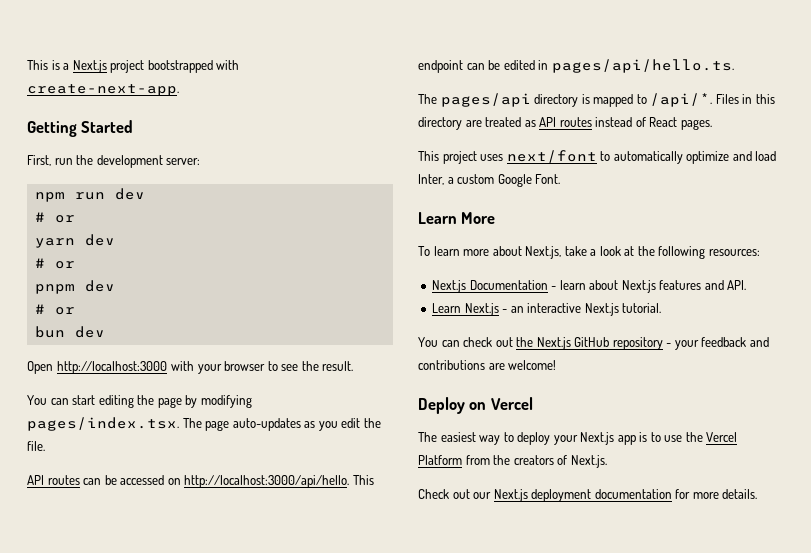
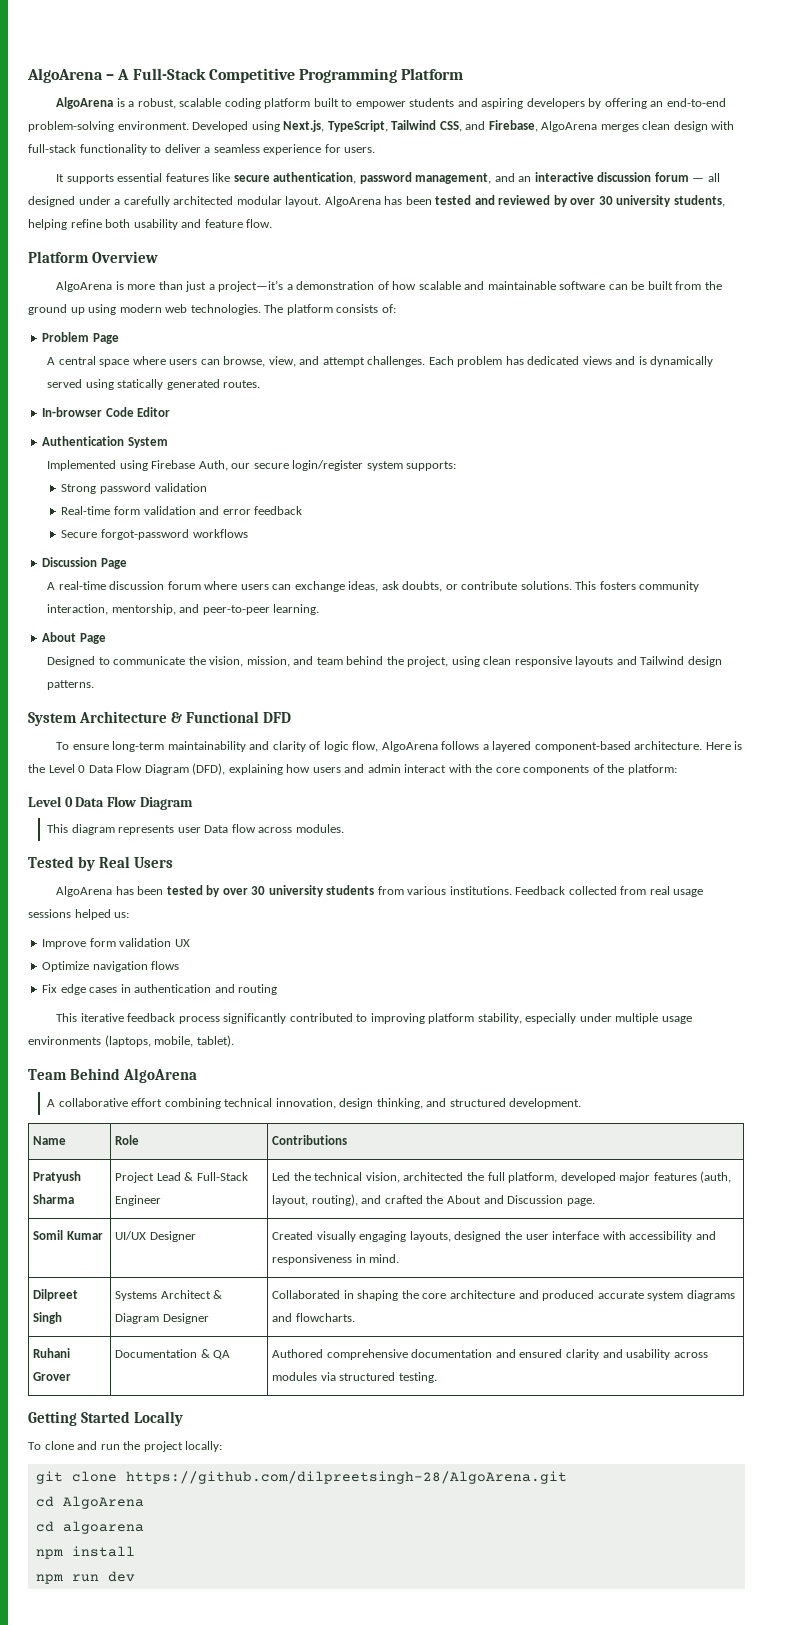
- This is a Next.js project bootstrapped with create-next-app.
- Getting Started
- First, run the development server:
+ AlgoArena – A Full-Stack Competitive Programming Platform
+ AlgoArena is a robust, scalable coding platform built to empower students and aspiring developers by offering an end-to-end problem-solving environment. Developed using Next.js, TypeScript, Tailwind CSS, and Firebase, AlgoArena merges clean design with full-stack functionality to deliver a seamless experience for users.
+ It supports essential features like secure authentication, password management, and an interactive discussion forum — all designed under a carefully architected modular layout. AlgoArena has been tested and reviewed by over 30 university students, helping refine both usability and feature flow.
+ Platform Overview
+ AlgoArena is more than just a project—it’s a demonstration of how scalable and maintainable software can be built from the ground up using modern web technologies. The platform consists of:
+ Problem Page
+ A central space where users can browse, view, and attempt challenges. Each problem has dedicated views and is dynamically served using statically generated routes.
+ In-browser Code Editor
+ Authentication System
+ Implemented using Firebase Auth, our secure login/register system supports:
+ Strong password validation
+ Real-time form validation and error feedback
+ Secure forgot-password workflows
+ Discussion Page
+ A real-time discussion forum where users can exchange ideas, ask doubts, or contribute solutions. This fosters community interaction, mentorship, and peer-to-peer learning.
+ About Page
+ Designed to communicate the vision, mission, and team behind the project, using clean responsive layouts and Tailwind design patterns.
+ System Architecture & Functional DFD
+ To ensure long-term maintainability and clarity of logic flow, AlgoArena follows a layered component-based architecture. Here is the Level 0 Data Flow Diagram (DFD), explaining how users and admin interact with the core components of the platform:
+ Level 0 Data Flow Diagram
+ This diagram represents user Data flow across modules.
+ Tested by Real Users
+ AlgoArena has been tested by over 30 university students from various institutions. Feedback collected from real usage sessions helped us:
+ Improve form validation UX
+ Optimize navigation flows
+ Fix edge cases in authentication and routing
+ This iterative feedback process significantly contributed to improving platform stability, especially under multiple usage environments (laptops, mobile, tablet).
+ Team Behind AlgoArena
+ A collaborative effort combining technical innovation, design thinking, and structured development.
+ Name | Role | Contributions
+ Pratyush Sharma | Project Lead & Full-Stack Engineer | Led the technical vision, architected the full platform, developed major features (auth, layout, routing), and crafted the About and Discussion page.
+ Somil Kumar | UI/UX Designer | Created visually engaging layouts, designed the user interface with accessibility and responsiveness in mind.
+ Dilpreet Singh | Systems Architect & Diagram Designer | Collaborated in shaping the core architecture and produced accurate system diagrams and flowcharts.
+ Ruhani Grover | Documentation & QA | Authored comprehensive documentation and ensured clarity and usability across modules via structured testing.
+ Getting Started Locally
+ To clone and run the project locally:
+ git clone https://github.com/dilpreetsingh-28/AlgoArena.git
+ cd AlgoArena
+ cd algoarena
+ npm install
  npm run dev
- # or
- yarn dev
- # or
- pnpm dev
- # or
- bun dev
- Open http://localhost:3000 with your browser to see the result.
- You can start editing the page by modifying pages/index.tsx. The page auto-updates as you edit the file.
- API routes can be accessed on http://localhost:3000/api/hello. This endpoint can be edited in pages/api/hello.ts.
- The pages/api directory is mapped to /api/*. Files in this directory are treated as API routes instead of React pages.
- This project uses next/font to automatically optimize and load Inter, a custom Google Font.
- Learn More
- To learn more about Next.js, take a look at the following resources:
- Next.js Documentation - learn about Next.js features and API.
- Learn Next.js - an interactive Next.js tutorial.
- You can check out the Next.js GitHub repository - your feedback and contributions are welcome!
- Deploy on Vercel
- The easiest way to deploy your Next.js app is to use the Vercel Platform from the creators of Next.js.
- Check out our Next.js deployment documentation for more details.

